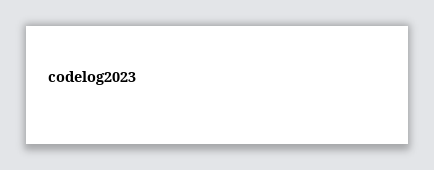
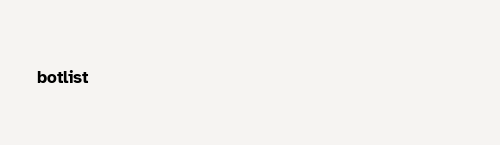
- codelog2023
+ botlist

